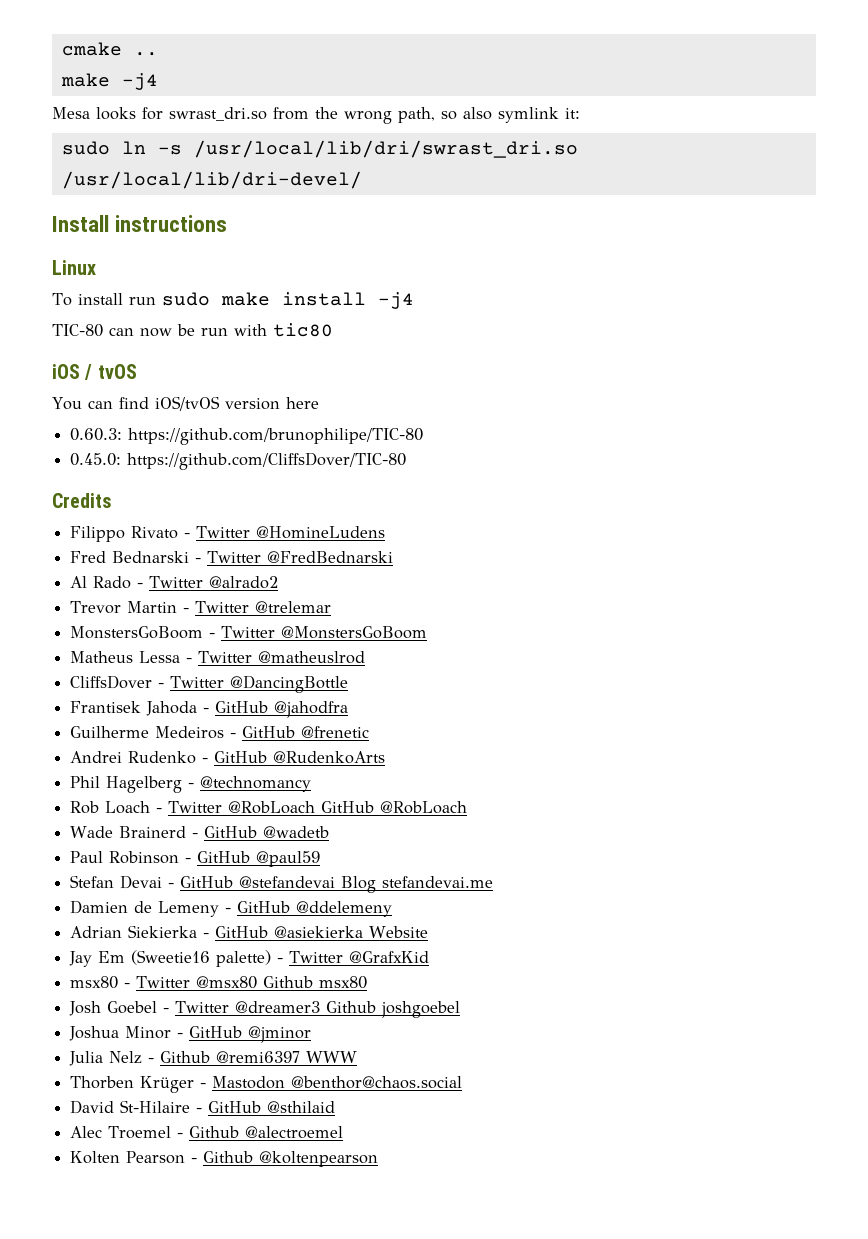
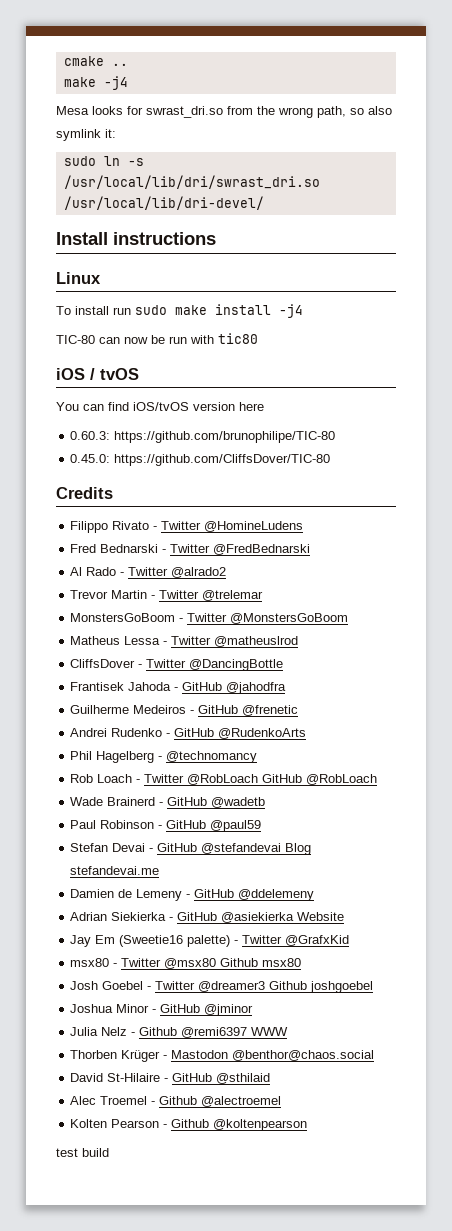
+ test build

